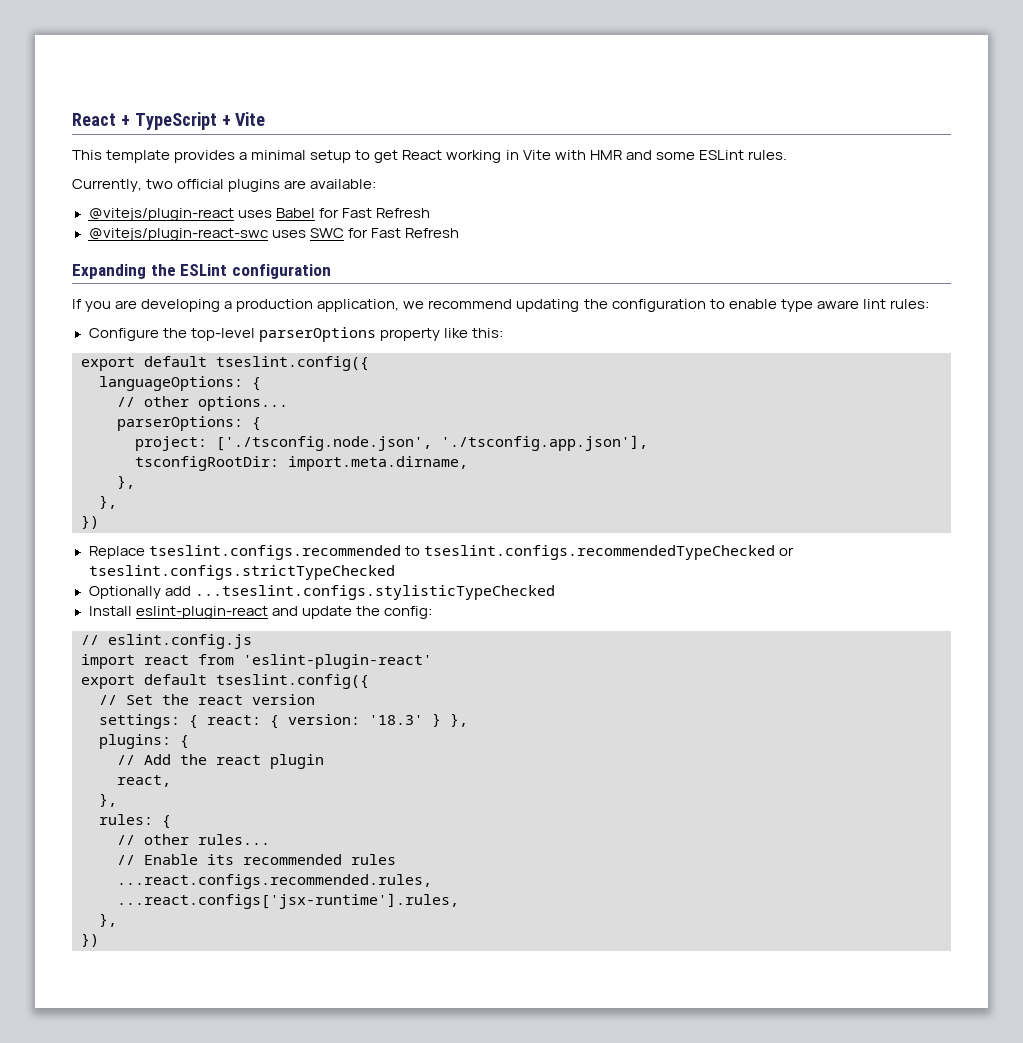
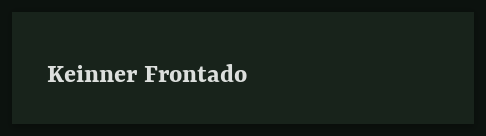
- React + TypeScript + Vite
- This template provides a minimal setup to get React working in Vite with HMR and some ESLint rules.
- Currently, two official plugins are available:
- @vitejs/plugin-react uses Babel for Fast Refresh
- @vitejs/plugin-react-swc uses SWC for Fast Refresh
- Expanding the ESLint configuration
- If you are developing a production application, we recommend updating the configuration to enable type aware lint rules:
- Configure the top-level parserOptions property like this:
- export default tseslint.config({
- languageOptions: {
- // other options...
- parserOptions: {
- project: ['./tsconfig.node.json', './tsconfig.app.json'],
- tsconfigRootDir: import.meta.dirname,
- },
- },
- })
- Replace tseslint.configs.recommended to tseslint.configs.recommendedTypeChecked or tseslint.configs.strictTypeChecked
- Optionally add ...tseslint.configs.stylisticTypeChecked
- Install eslint-plugin-react and update the config:
- // eslint.config.js
- import react from 'eslint-plugin-react'
- export default tseslint.config({
- // Set the react version
- settings: { react: { version: '18.3' } },
- plugins: {
- // Add the react plugin
- react,
- },
- rules: {
- // other rules...
- // Enable its recommended rules
- ...react.configs.recommended.rules,
- ...react.configs['jsx-runtime'].rules,
- },
- })
+ Keinner Frontado

